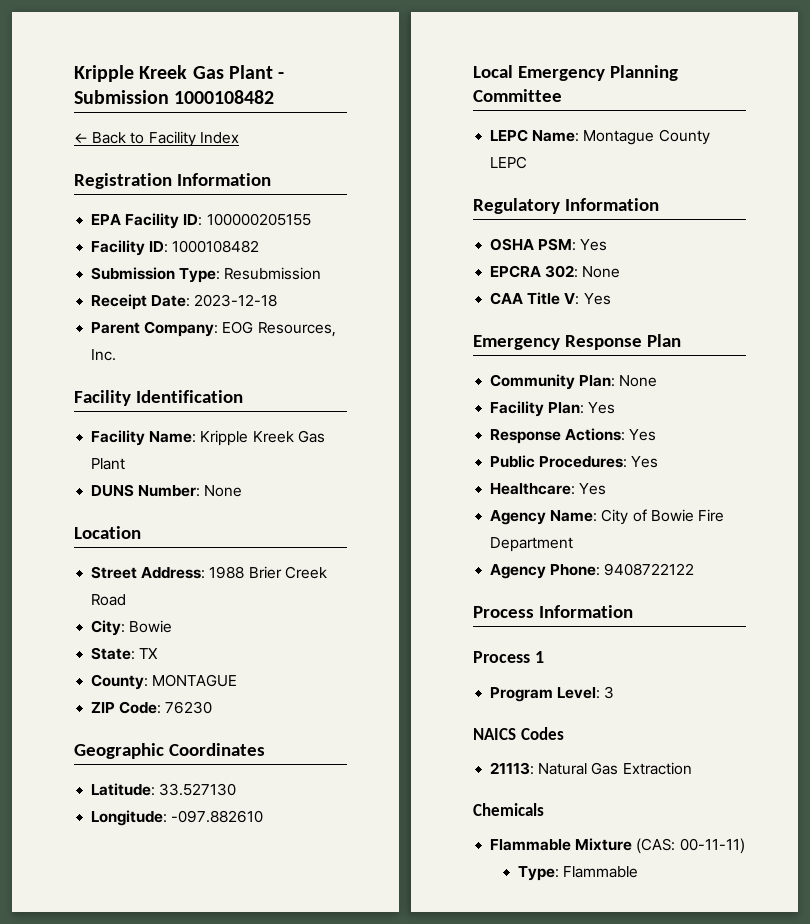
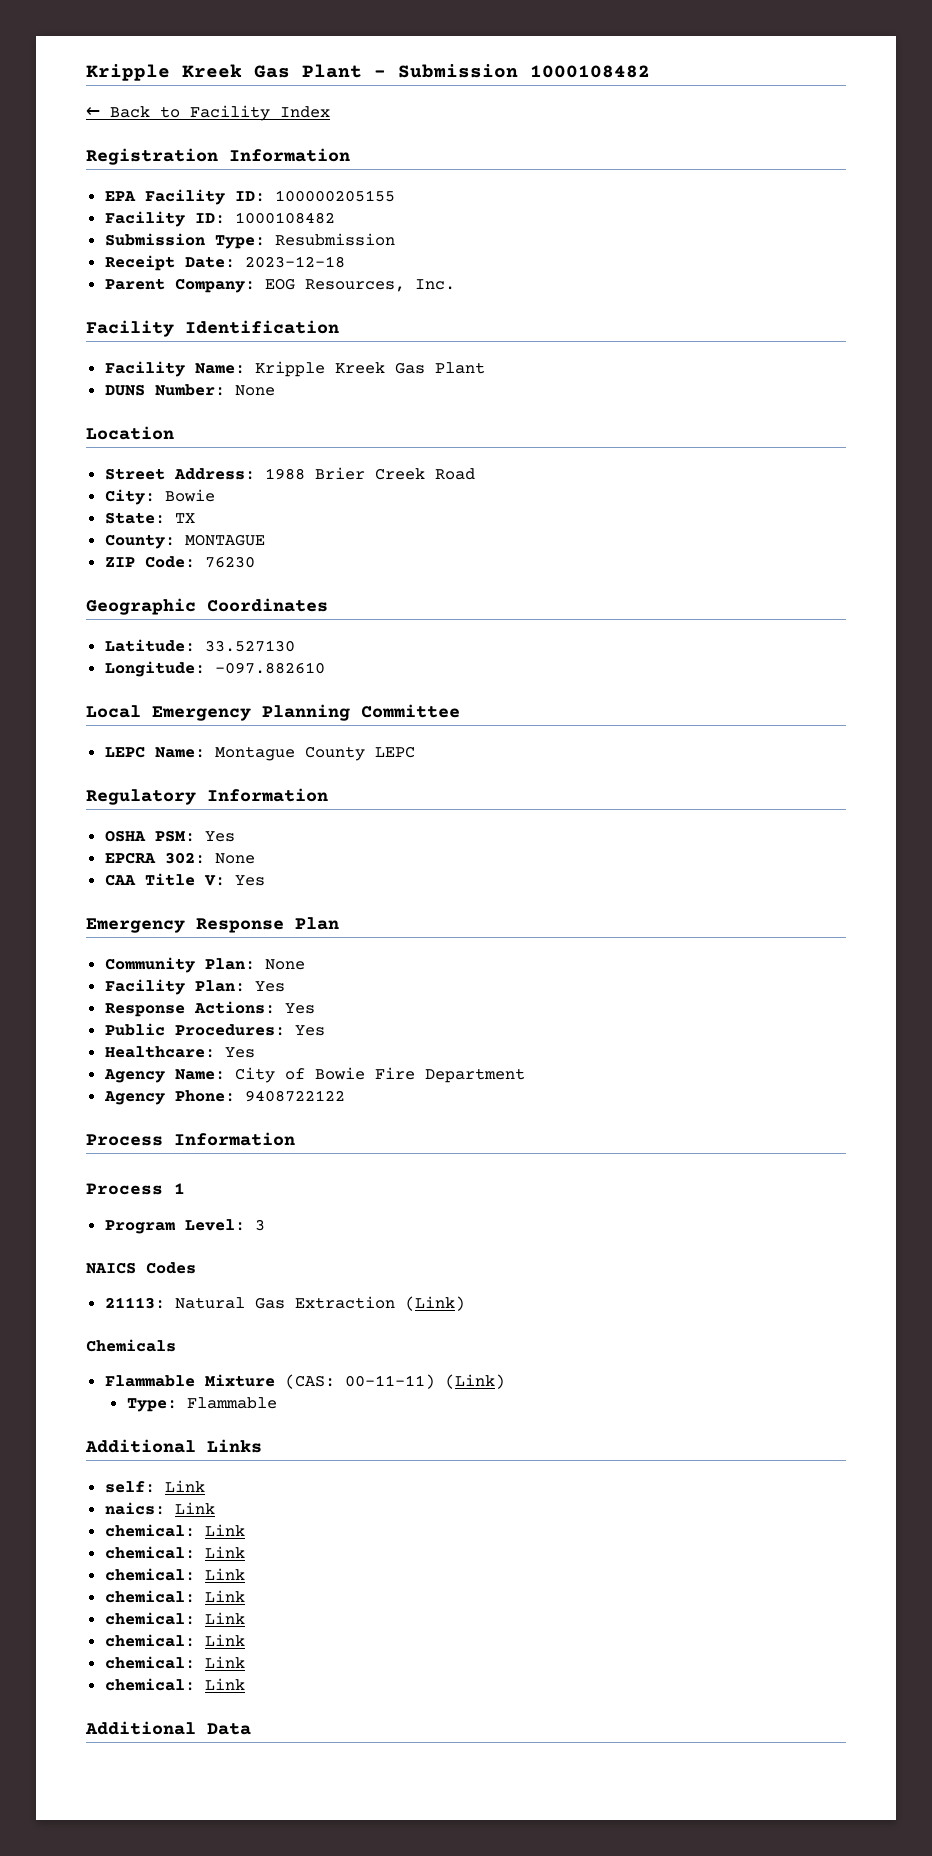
- 21113: Natural Gas Extraction
+ 21113: Natural Gas Extraction (Link)
- Flammable Mixture (CAS: 00-11-11)
+ Flammable Mixture (CAS: 00-11-11) (Link)
+ Additional Links
+ self: Link
+ naics: Link
+ chemical: Link
+ chemical: Link
+ chemical: Link
+ chemical: Link
+ chemical: Link
+ chemical: Link
+ chemical: Link
+ chemical: Link
+ Additional Data

